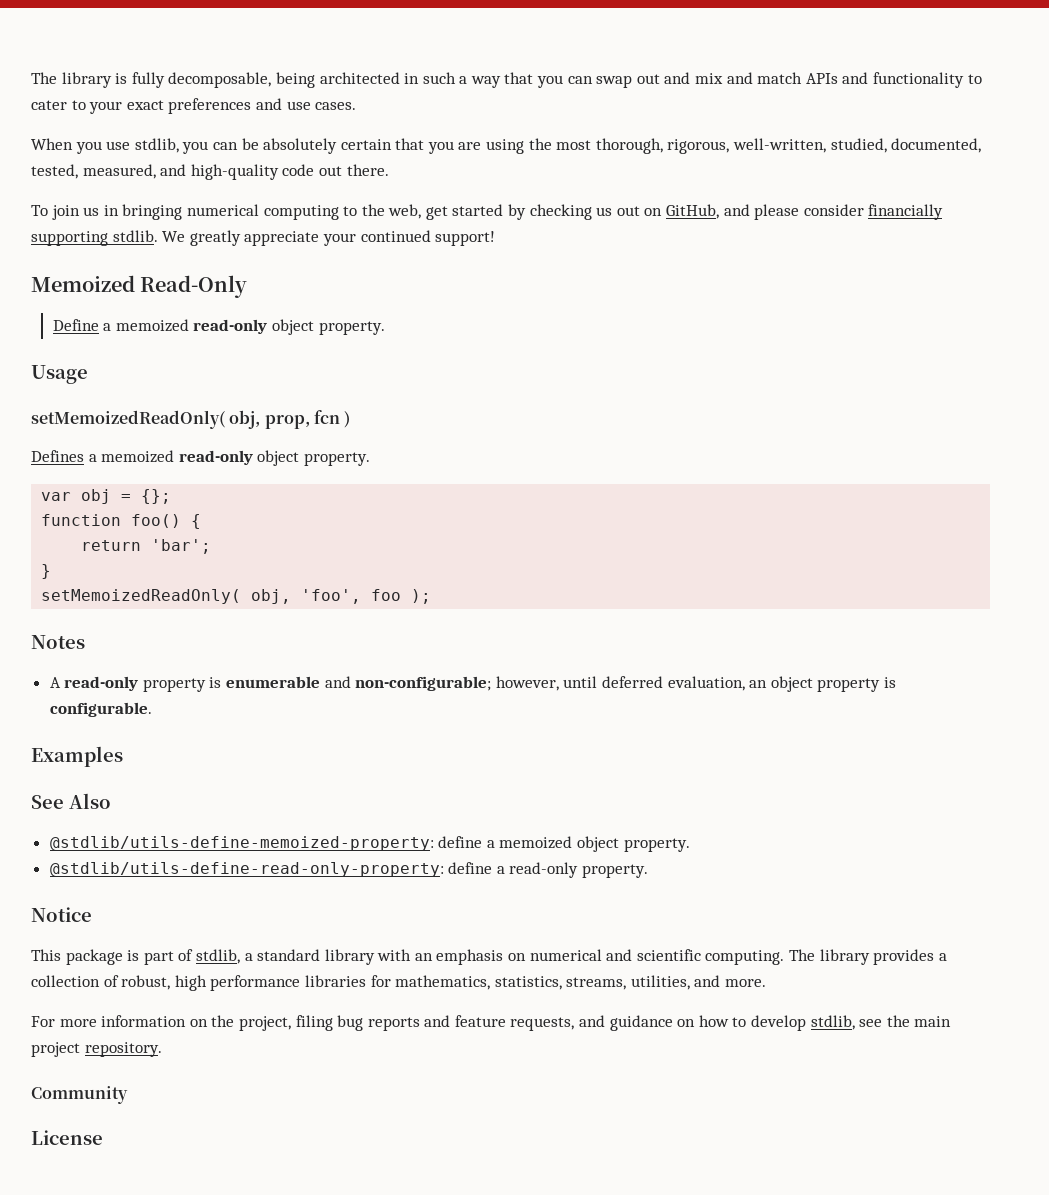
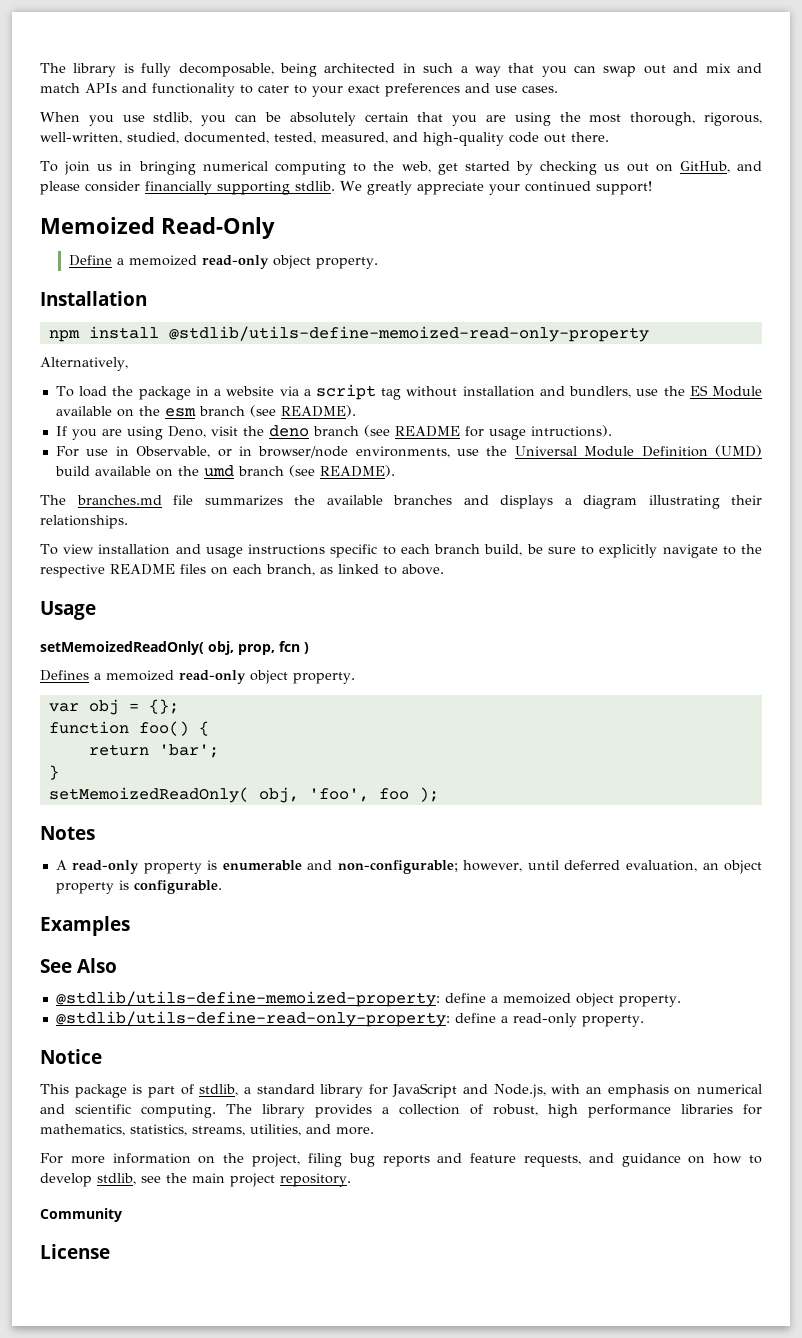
+ Installation
+ npm install @stdlib/utils-define-memoized-read-only-property
+ Alternatively,
+ To load the package in a website via a script tag without installation and bundlers, use the ES Module available on the esm branch (see README).
+ If you are using Deno, visit the deno branch (see README for usage intructions).
+ For use in Observable, or in browser/node environments, use the Universal Module Definition (UMD) build available on the umd branch (see README).
+ The branches.md file summarizes the available branches and displays a diagram illustrating their relationships.
+ To view installation and usage instructions specific to each branch build, be sure to explicitly navigate to the respective README files on each branch, as linked to above.
- This package is part of stdlib, a standard library with an emphasis on numerical and scientific computing.
+ This package is part of stdlib, a standard library for JavaScript and Node.js, with an emphasis on numerical and scientific computing.

